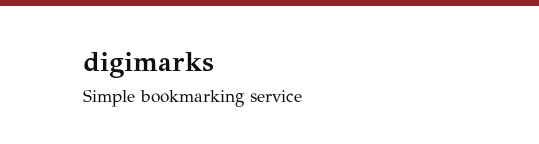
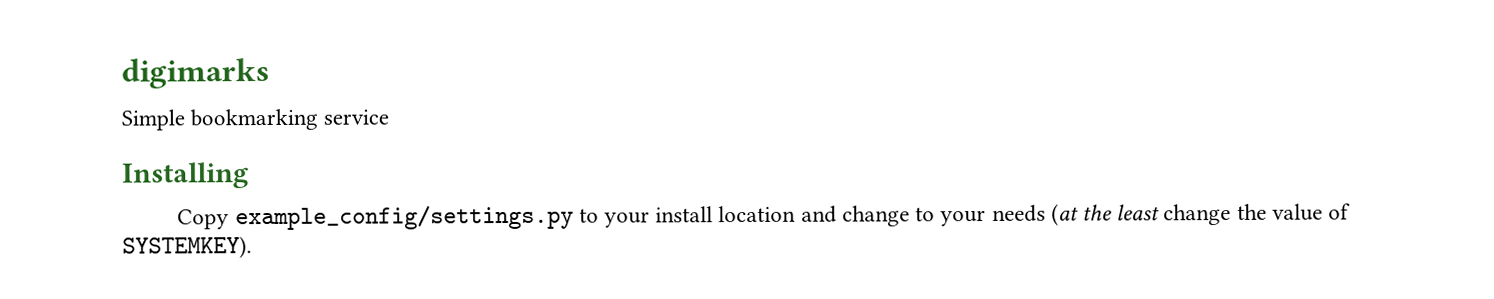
+ Installing
+ Copy example_config/settings.py to your install location and change to your needs (at the least change the value of SYSTEMKEY).

